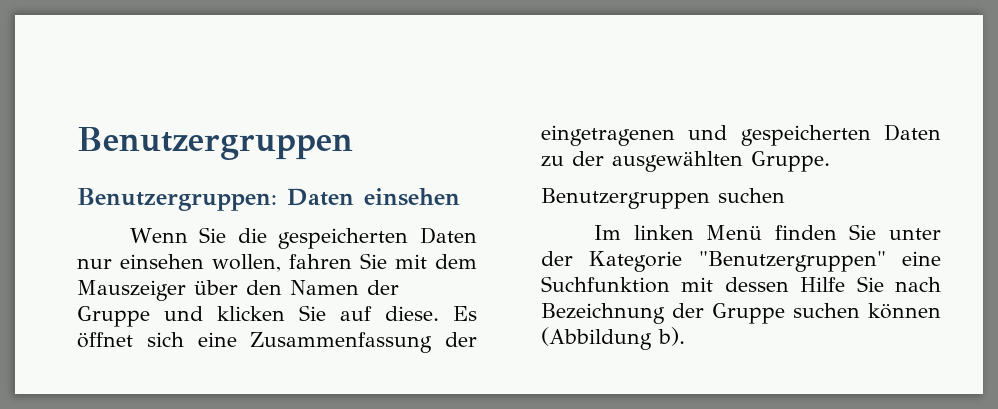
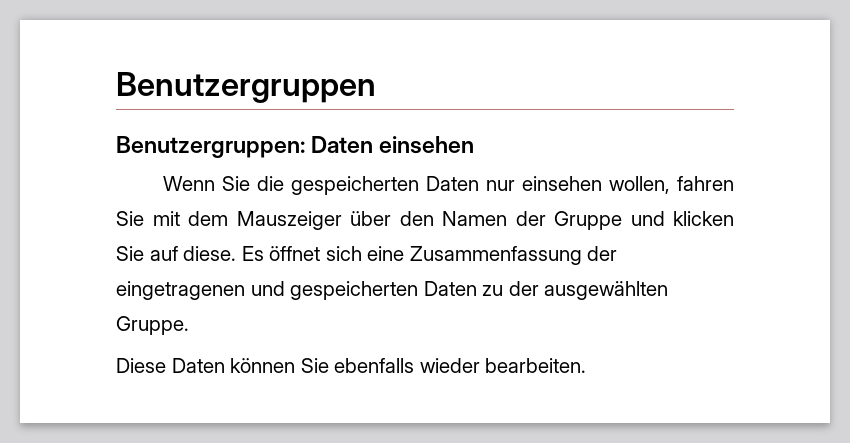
- Benutzergruppen suchen
- Im linken Menü finden Sie unter der Kategorie "Benutzergruppen" eine Suchfunktion mit dessen Hilfe Sie nach Bezeichnung der Gruppe suchen können (Abbildung b).
+ Diese Daten können Sie ebenfalls wieder bearbeiten.

